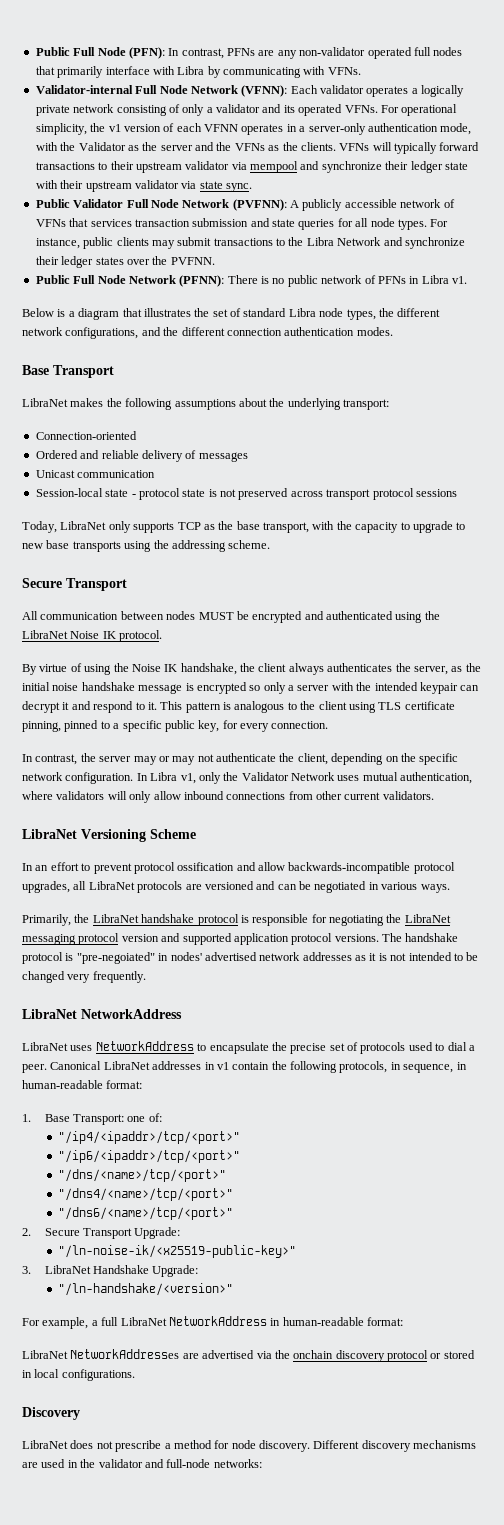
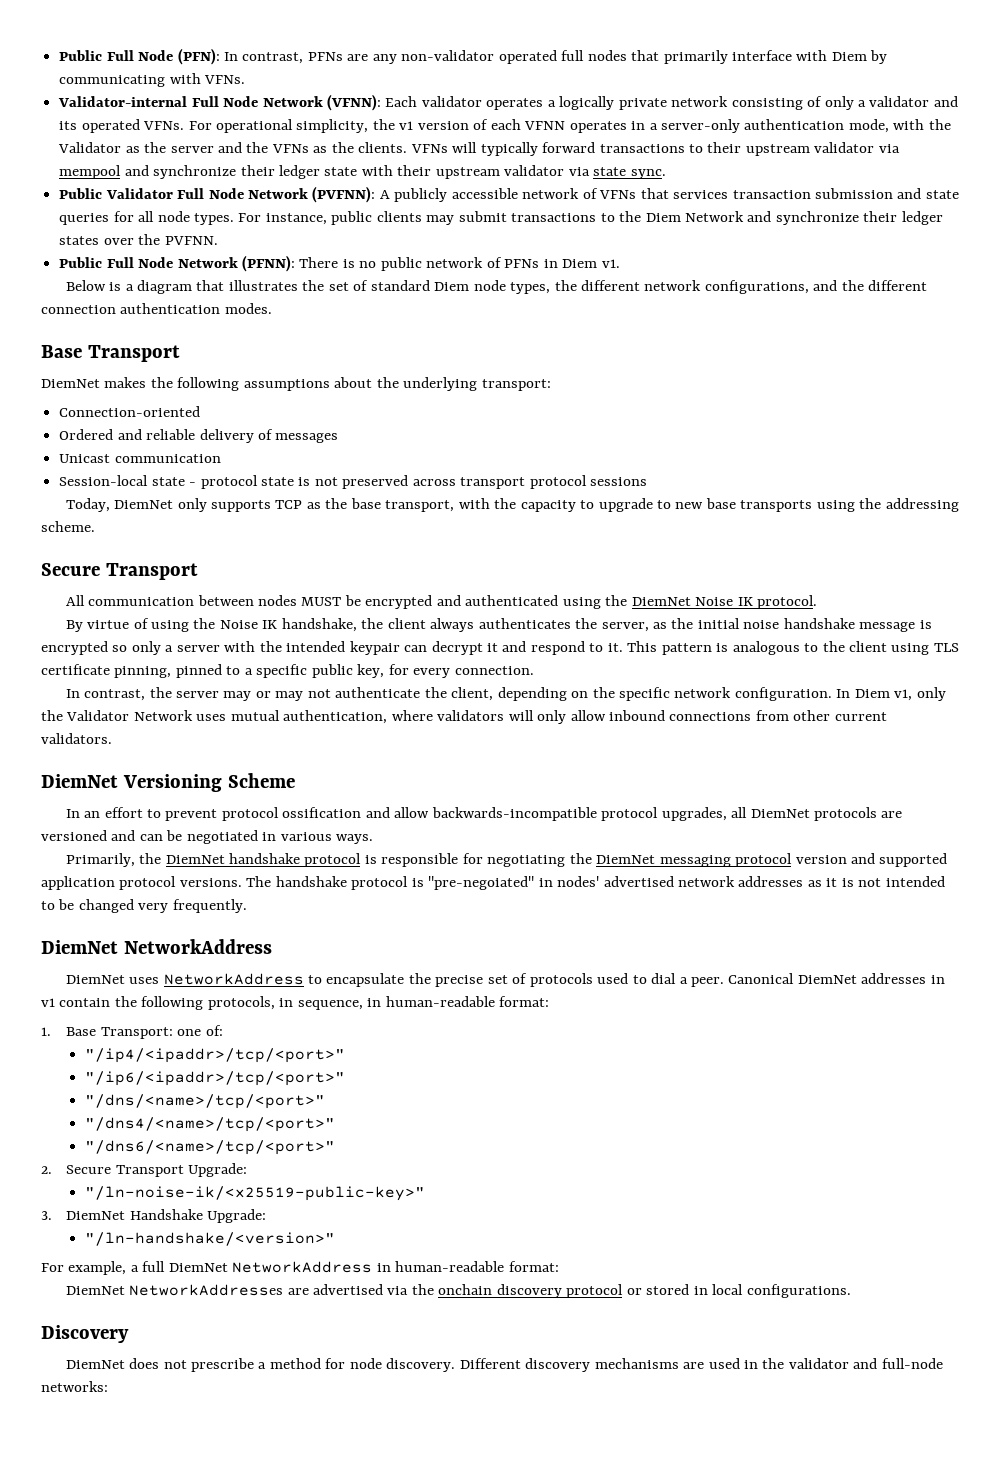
- Public Full Node (PFN): In contrast, PFNs are any non-validator operated full nodes that primarily interface with Libra by communicating with VFNs.
+ Public Full Node (PFN): In contrast, PFNs are any non-validator operated full nodes that primarily interface with Diem by communicating with VFNs.
- For instance, public clients may submit transactions to the Libra Network and synchronize their ledger states over the PVFNN.
+ For instance, public clients may submit transactions to the Diem Network and synchronize their ledger states over the PVFNN.
- Public Full Node Network (PFNN): There is no public network of PFNs in Libra v1.
+ Public Full Node Network (PFNN): There is no public network of PFNs in Diem v1.
- Below is a diagram that illustrates the set of standard Libra node types, the different network configurations, and the different connection authentication modes.
+ Below is a diagram that illustrates the set of standard Diem node types, the different network configurations, and the different connection authentication modes.
- LibraNet makes the following assumptions about the underlying transport:
+ DiemNet makes the following assumptions about the underlying transport:
- Today, LibraNet only supports TCP as the base transport, with the capacity to upgrade to new base transports using the addressing scheme.
+ Today, DiemNet only supports TCP as the base transport, with the capacity to upgrade to new base transports using the addressing scheme.
- All communication between nodes MUST be encrypted and authenticated using the LibraNet Noise IK protocol.
+ All communication between nodes MUST be encrypted and authenticated using the DiemNet Noise IK protocol.
- In Libra v1, only the Validator Network uses mutual authentication, where validators will only allow inbound connections from other current validators.
+ In Diem v1, only the Validator Network uses mutual authentication, where validators will only allow inbound connections from other current validators.
- LibraNet Versioning Scheme
+ DiemNet Versioning Scheme
- In an effort to prevent protocol ossification and allow backwards-incompatible protocol upgrades, all LibraNet protocols are versioned and can be negotiated in various ways.
+ In an effort to prevent protocol ossification and allow backwards-incompatible protocol upgrades, all DiemNet protocols are versioned and can be negotiated in various ways.
- Primarily, the LibraNet handshake protocol is responsible for negotiating the LibraNet messaging protocol version and supported application protocol versions.
+ Primarily, the DiemNet handshake protocol is responsible for negotiating the DiemNet messaging protocol version and supported application protocol versions.
  The handshake protocol is "pre-negoiated" in nodes' advertised network addresses as it is not intended to be changed very frequently.
- LibraNet NetworkAddress
+ DiemNet NetworkAddress
- LibraNet uses NetworkAddress to encapsulate the precise set of protocols used to dial a peer.
+ DiemNet uses NetworkAddress to encapsulate the precise set of protocols used to dial a peer.
- Canonical LibraNet addresses in v1 contain the following protocols, in sequence, in human-readable format:
+ Canonical DiemNet addresses in v1 contain the following protocols, in sequence, in human-readable format:
- 3. LibraNet Handshake Upgrade:
+ 3. DiemNet Handshake Upgrade:
- For example, a full LibraNet NetworkAddress in human-readable format:
+ For example, a full DiemNet NetworkAddress in human-readable format:
- LibraNet NetworkAddresses are advertised via the onchain discovery protocol or stored in local configurations.
+ DiemNet NetworkAddresses are advertised via the onchain discovery protocol or stored in local configurations.
- LibraNet does not prescribe a method for node discovery.
+ DiemNet does not prescribe a method for node discovery.

